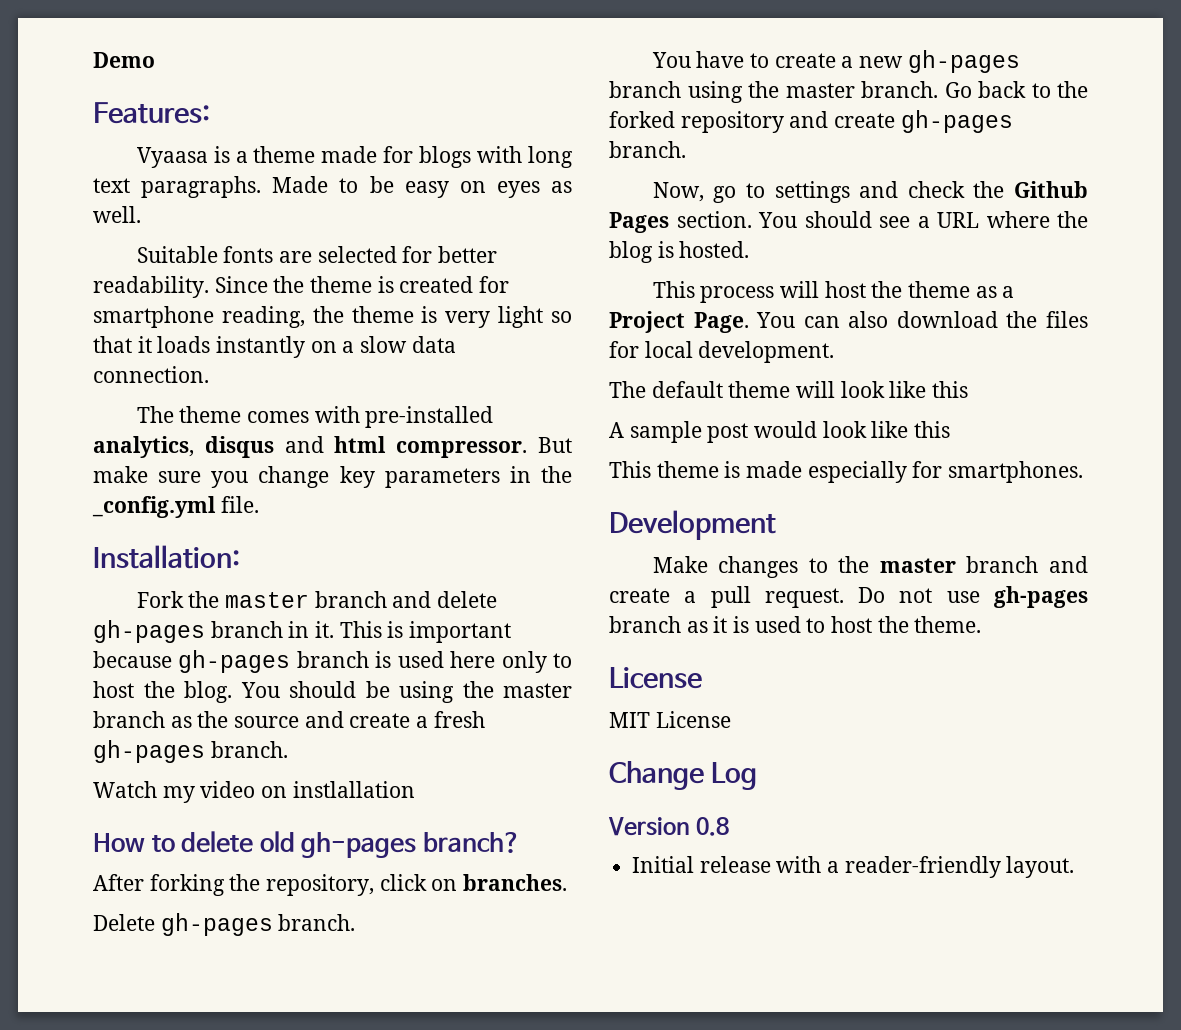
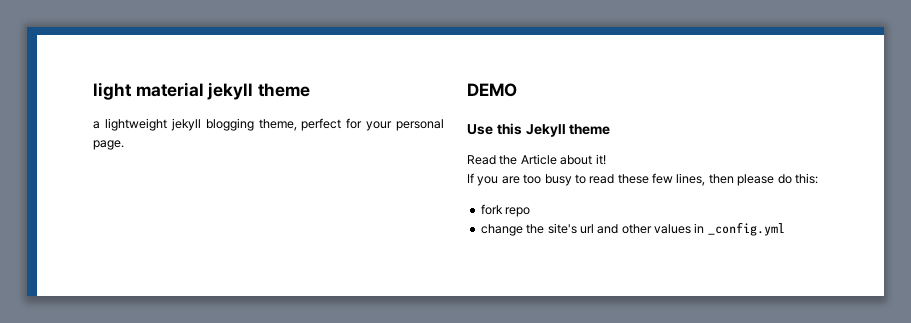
- Demo
- Features:
- Vyaasa is a theme made for blogs with long text paragraphs. Made to be easy on eyes as well.
- Suitable fonts are selected for better readability. Since the theme is created for smartphone reading, the theme is very light so that it loads instantly on a slow data connection.
- The theme comes with pre-installed analytics, disqus and html compressor. But make sure you change key parameters in the _config.yml file.
- Installation:
- Fork the master branch and delete gh-pages branch in it. This is important because gh-pages branch is used here only to host the blog. You should be using the master branch as the source and create a fresh gh-pages branch.
- Watch my video on instlallation
- How to delete old gh-pages branch?
- After forking the repository, click on branches.
- Delete gh-pages branch.
- You have to create a new gh-pages branch using the master branch. Go back to the forked repository and create gh-pages branch.
- Now, go to settings and check the Github Pages section. You should see a URL where the blog is hosted.
- This process will host the theme as a Project Page. You can also download the files for local development.
- The default theme will look like this
- A sample post would look like this
- This theme is made especially for smartphones.
- Development
- Make changes to the master branch and create a pull request. Do not use gh-pages branch as it is used to host the theme.
- License
- MIT License
- Change Log
- Version 0.8
- Initial release with a reader-friendly layout.
+ light material jekyll theme
+ a lightweight jekyll blogging theme, perfect for your personal page.
+ DEMO
+ Use this Jekyll theme
+ Read the Article about it!
+ If you are too busy to read these few lines, then please do this:
+ fork repo
+ change the site's url and other values in _config.yml

